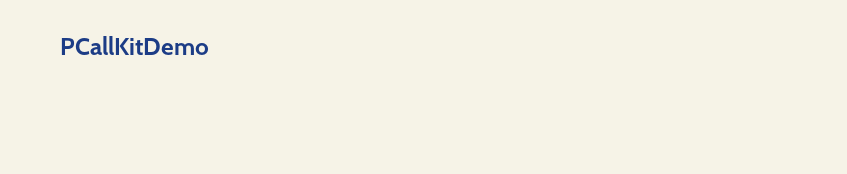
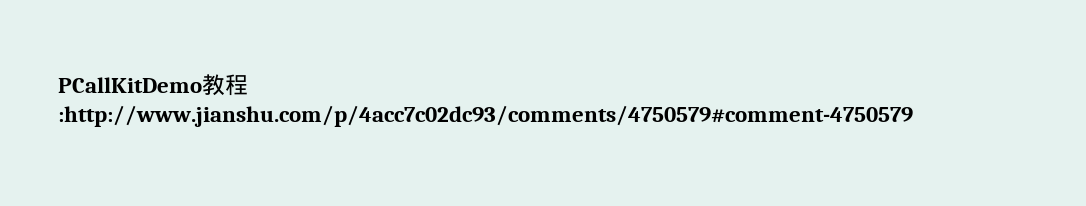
- PCallKitDemo
+ PCallKitDemo教程:http://www.jianshu.com/p/4acc7c02dc93/comments/4750579#comment-4750579

